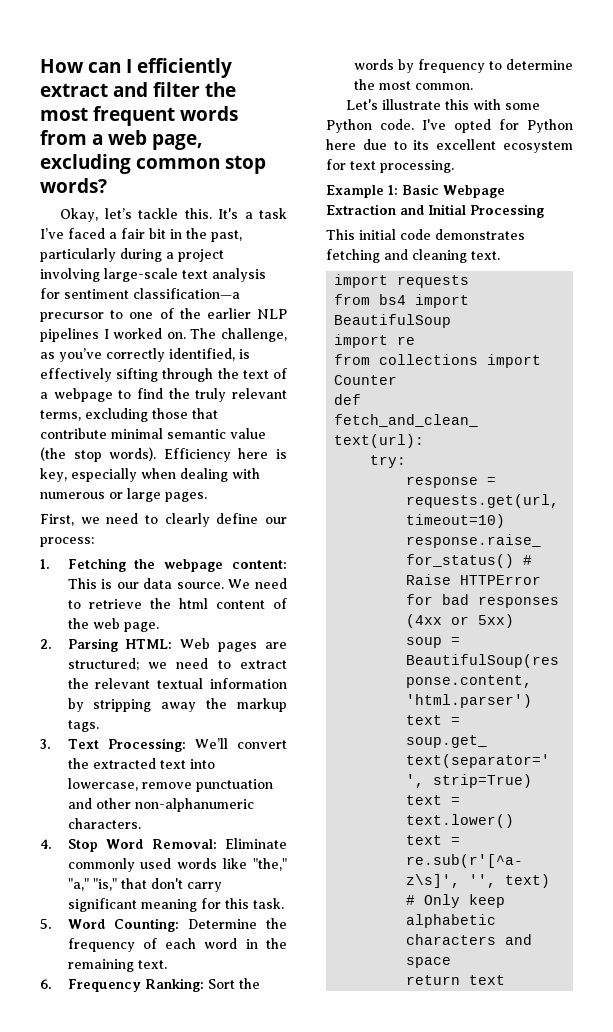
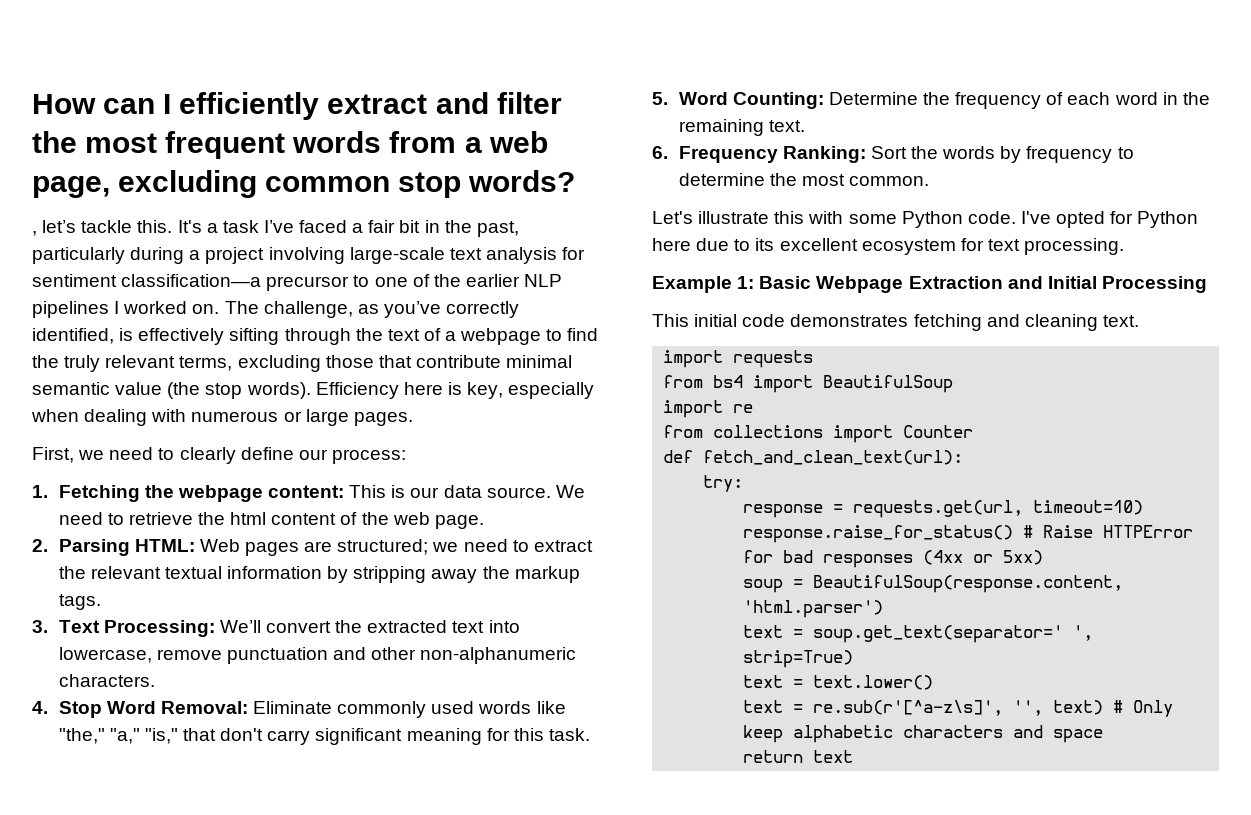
- Okay, let’s tackle this.
+ , let’s tackle this.

